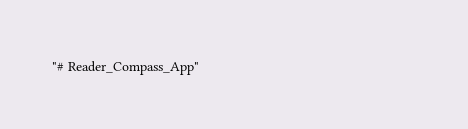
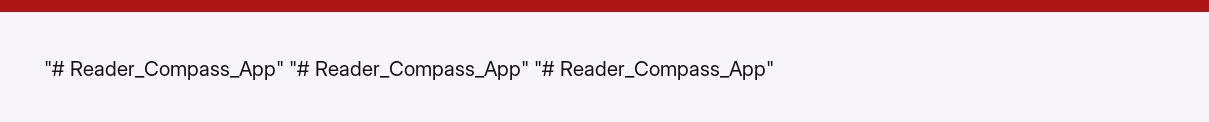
- "# Reader_Compass_App"
+ "# Reader_Compass_App" "# Reader_Compass_App" "# Reader_Compass_App"

